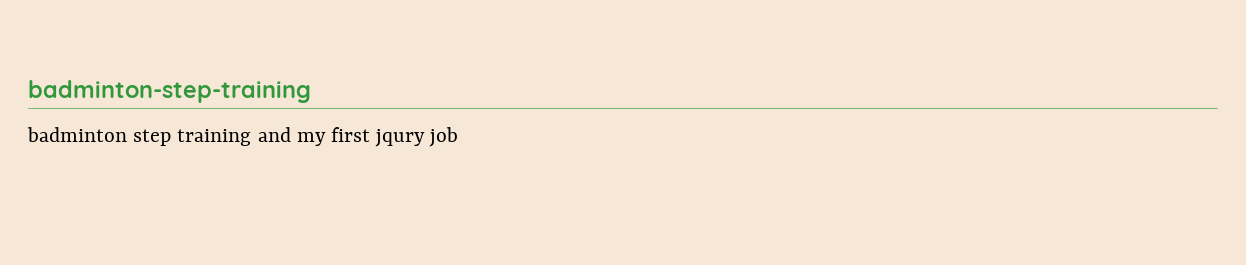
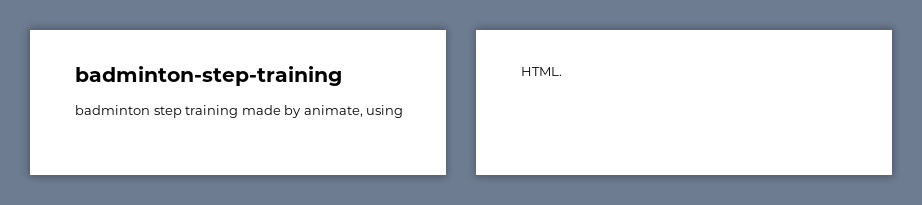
- badminton step training and my first jqury job
+ badminton step training made by animate, using HTML.

